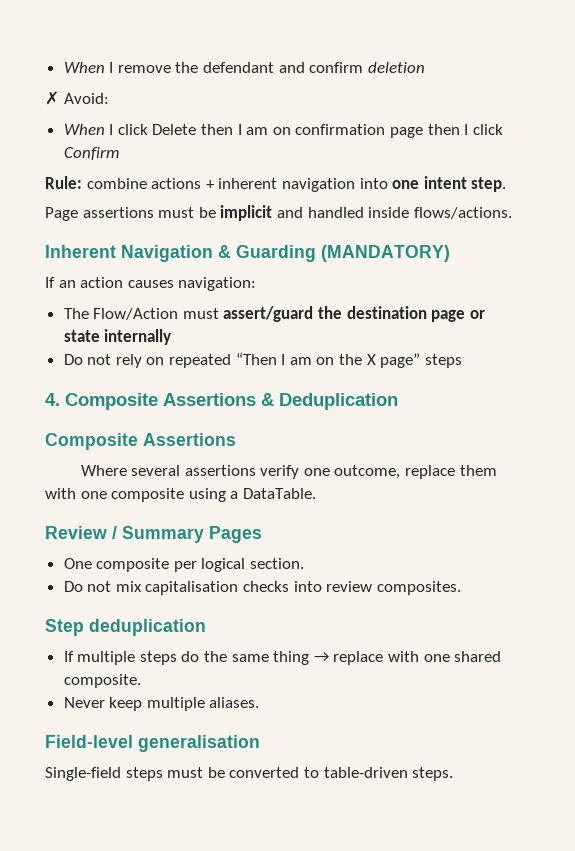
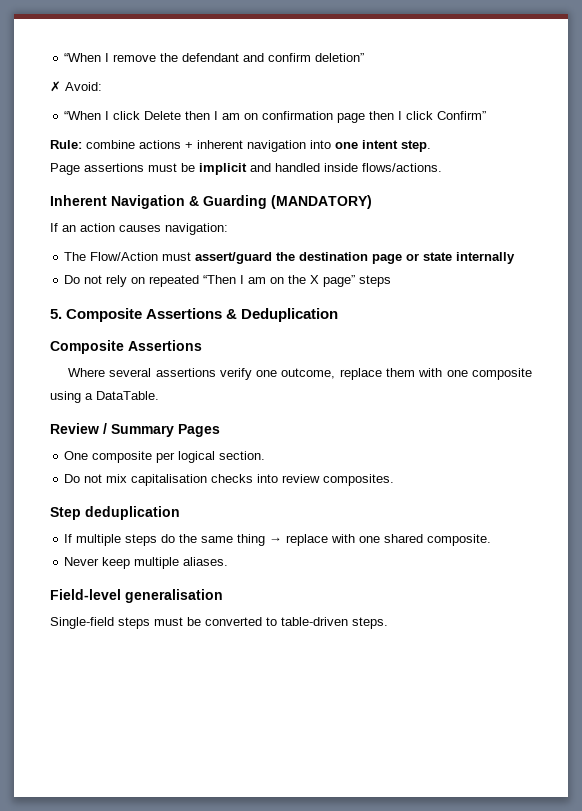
- When I remove the defendant and confirm deletion
+ “When I remove the defendant and confirm deletion”
- When I click Delete then I am on confirmation page then I click Confirm
+ “When I click Delete then I am on confirmation page then I click Confirm”
- 4. Composite Assertions & Deduplication
+ 5. Composite Assertions & Deduplication

